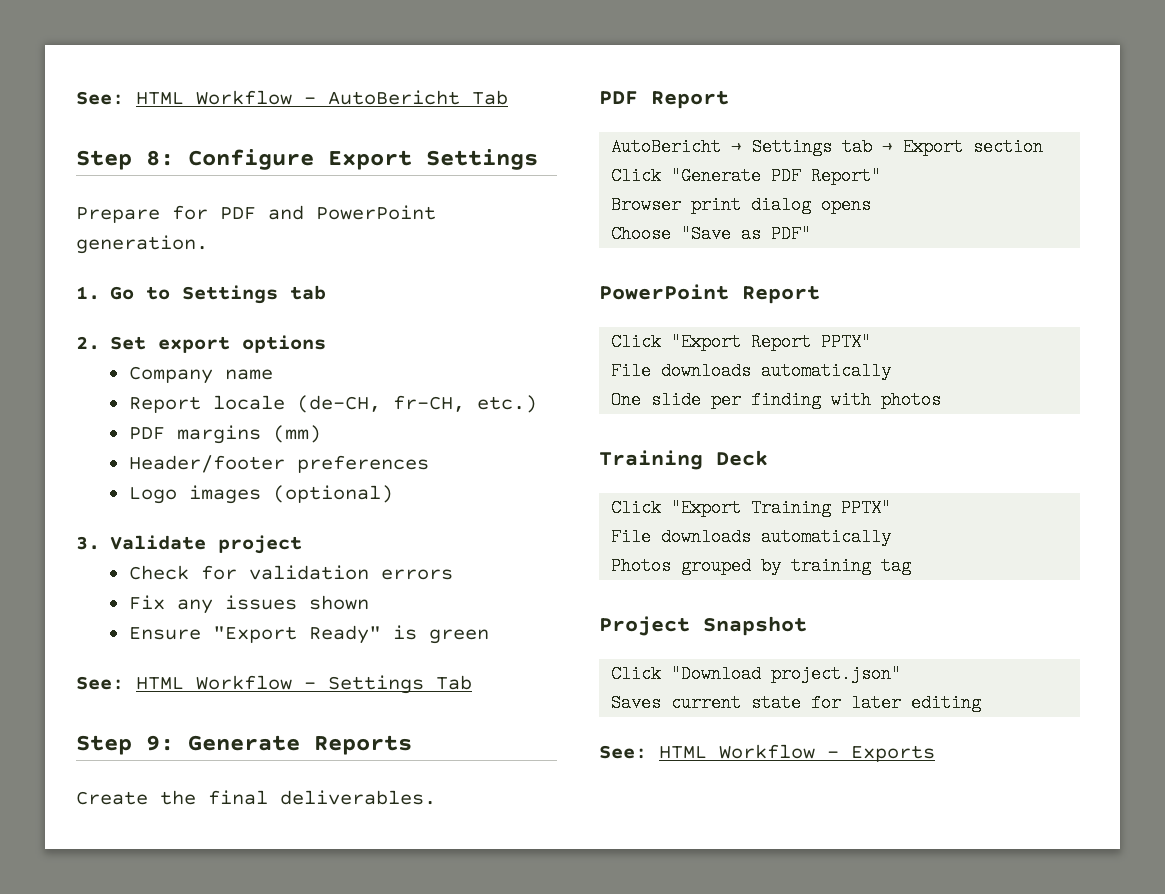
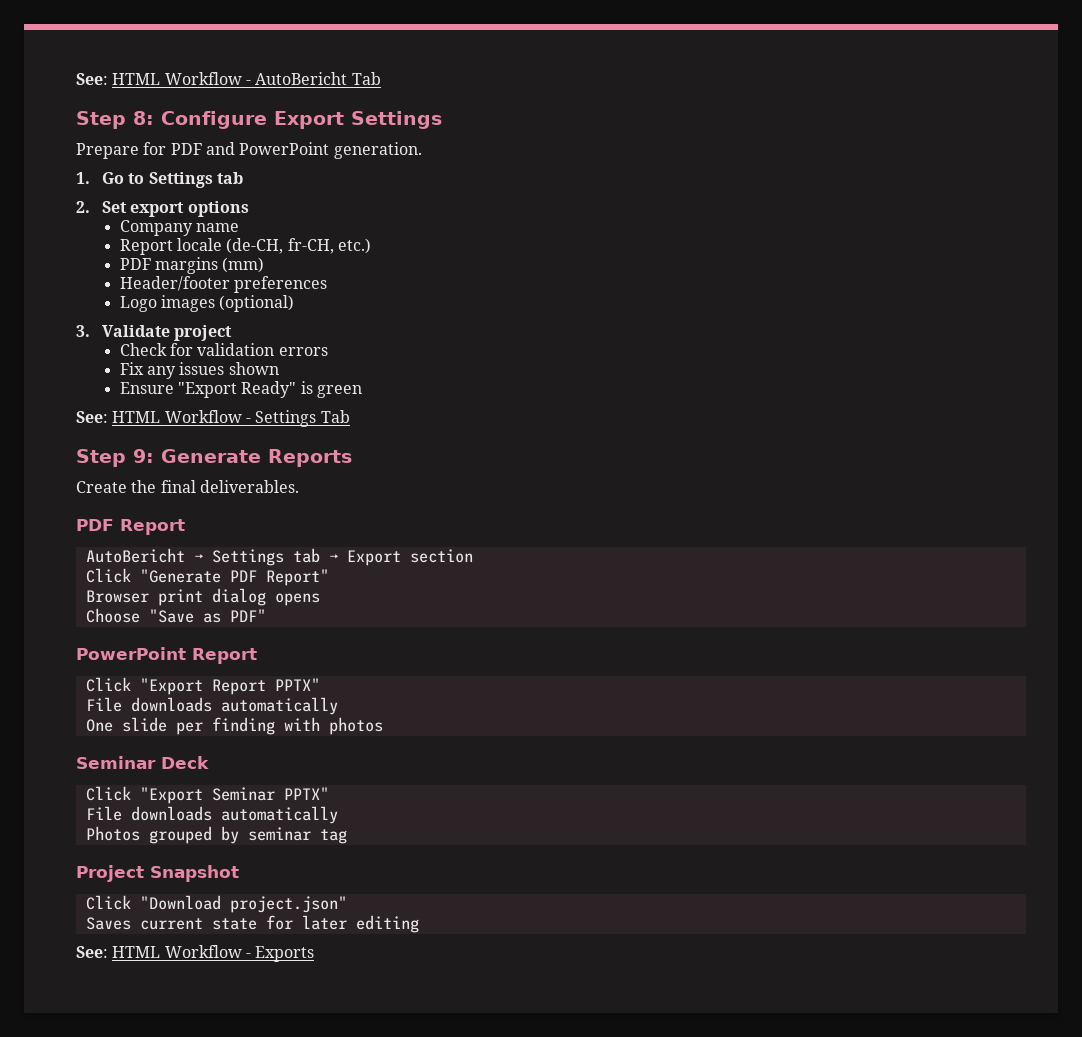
- Training Deck
+ Seminar Deck
- Click "Export Training PPTX"
+ Click "Export Seminar PPTX"
- Photos grouped by training tag
+ Photos grouped by seminar tag

